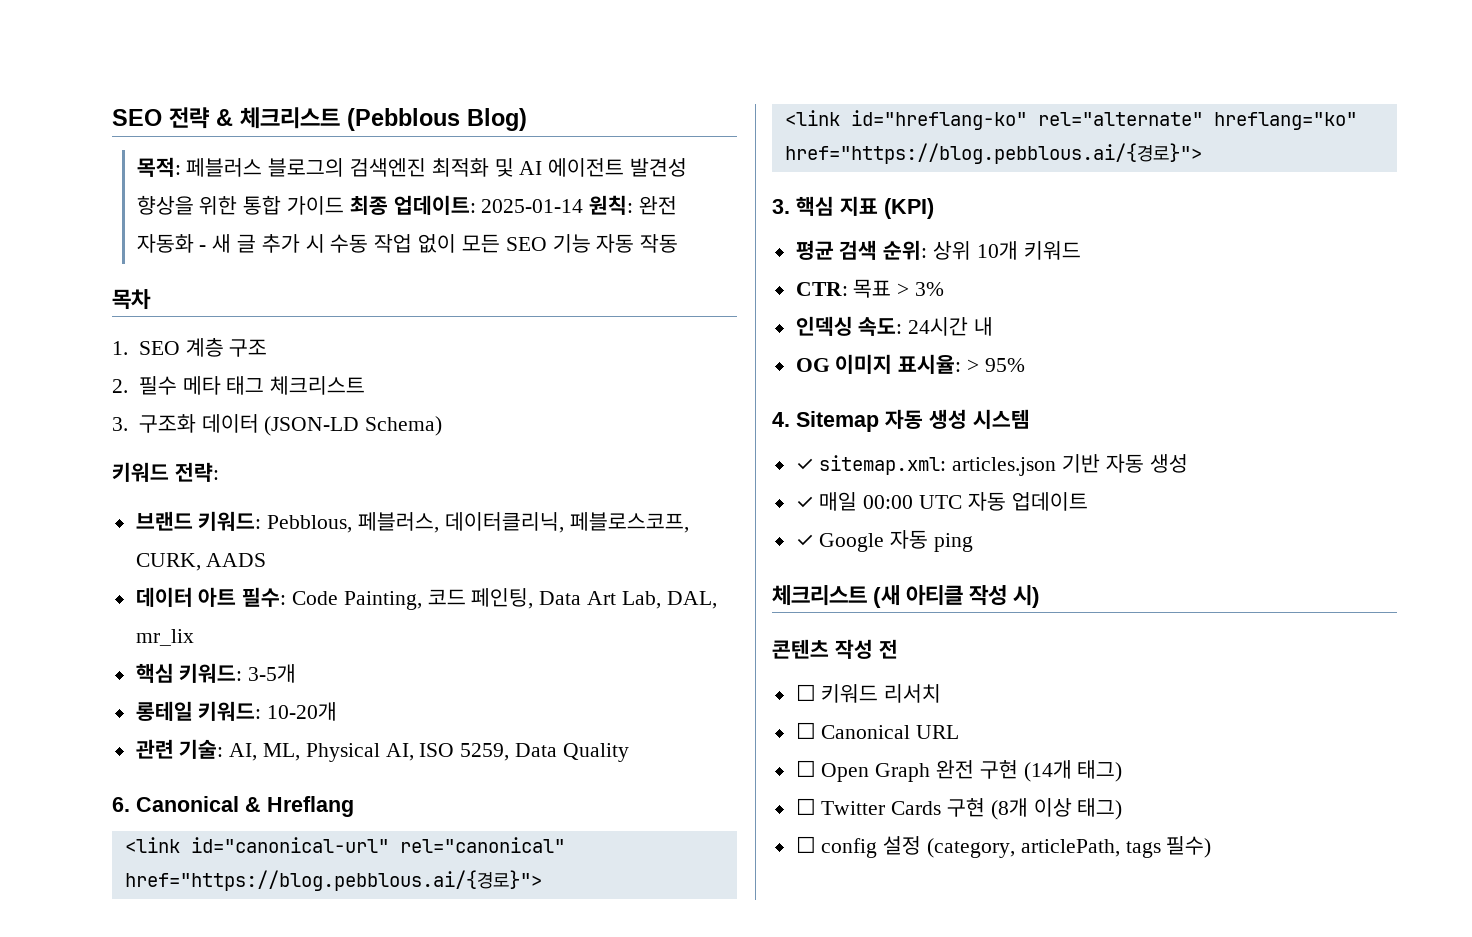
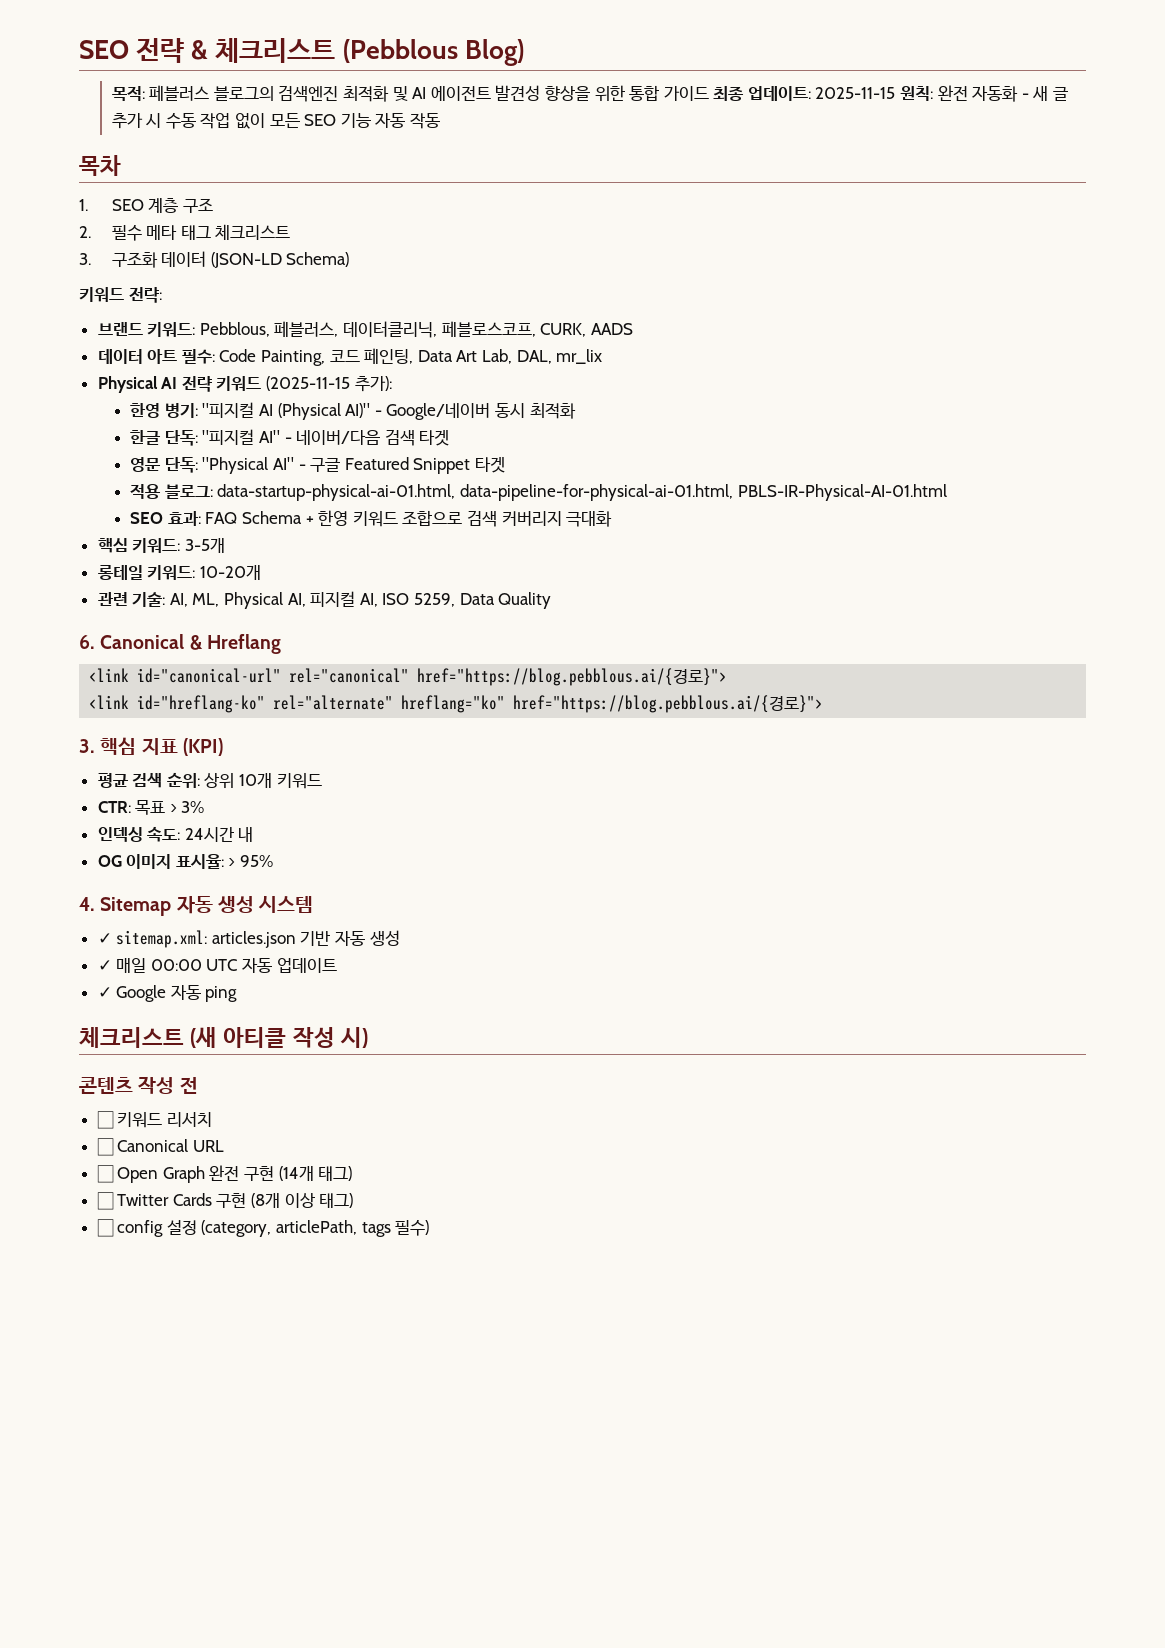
- 목적: 페블러스 블로그의 검색엔진 최적화 및 AI 에이전트 발견성 향상을 위한 통합 가이드 최종 업데이트: 2025-01-14 원칙: 완전 자동화 - 새 글 추가 시 수동 작업 없이 모든 SEO 기능 자동 작동
+ 목적: 페블러스 블로그의 검색엔진 최적화 및 AI 에이전트 발견성 향상을 위한 통합 가이드 최종 업데이트: 2025-11-15 원칙: 완전 자동화 - 새 글 추가 시 수동 작업 없이 모든 SEO 기능 자동 작동
+ Physical AI 전략 키워드 (2025-11-15 추가):
+ 한영 병기: "피지컬 AI (Physical AI)" - Google/네이버 동시 최적화
+ 한글 단독: "피지컬 AI" - 네이버/다음 검색 타겟
+ 영문 단독: "Physical AI" - 구글 Featured Snippet 타겟
+ 적용 블로그: data-startup-physical-ai-01.html, data-pipeline-for-physical-ai-01.html, PBLS-IR-Physical-AI-01.html
+ SEO 효과: FAQ Schema + 한영 키워드 조합으로 검색 커버리지 극대화
- 관련 기술: AI, ML, Physical AI, ISO 5259, Data Quality
+ 관련 기술: AI, ML, Physical AI, 피지컬 AI, ISO 5259, Data Quality

